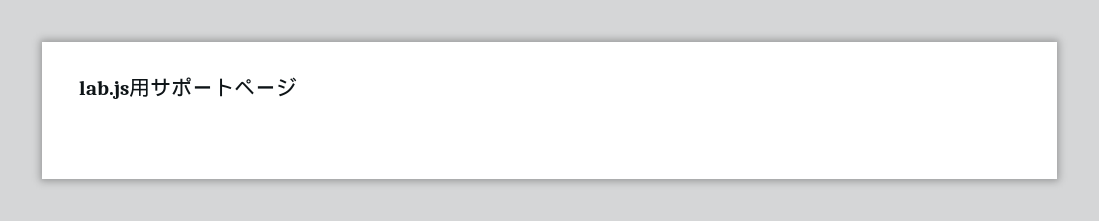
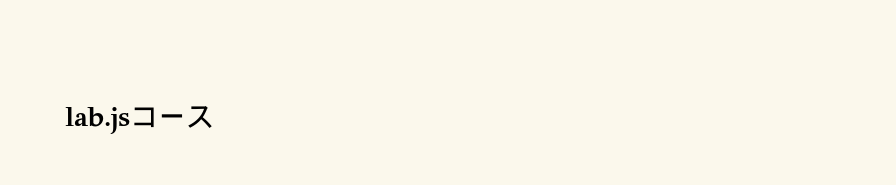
- lab.js用サポートページ
+ lab.jsコース

